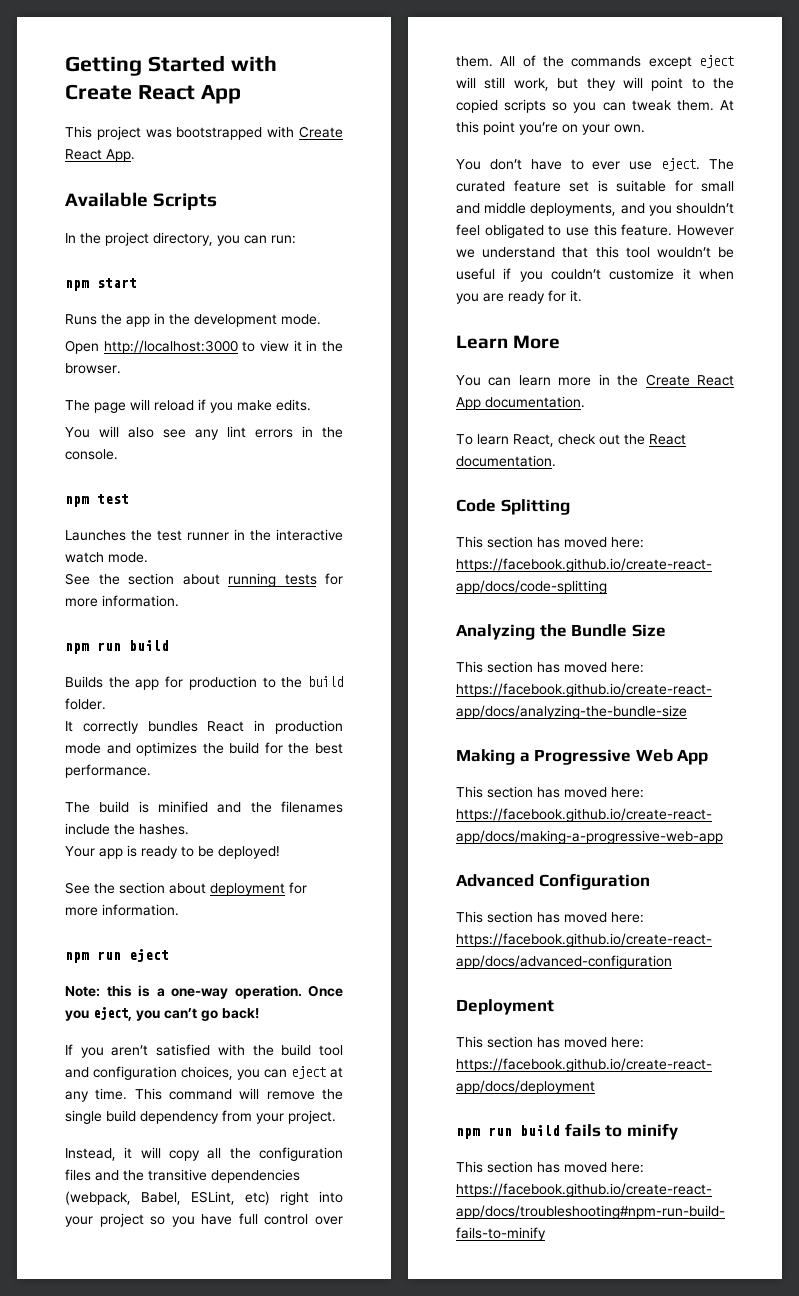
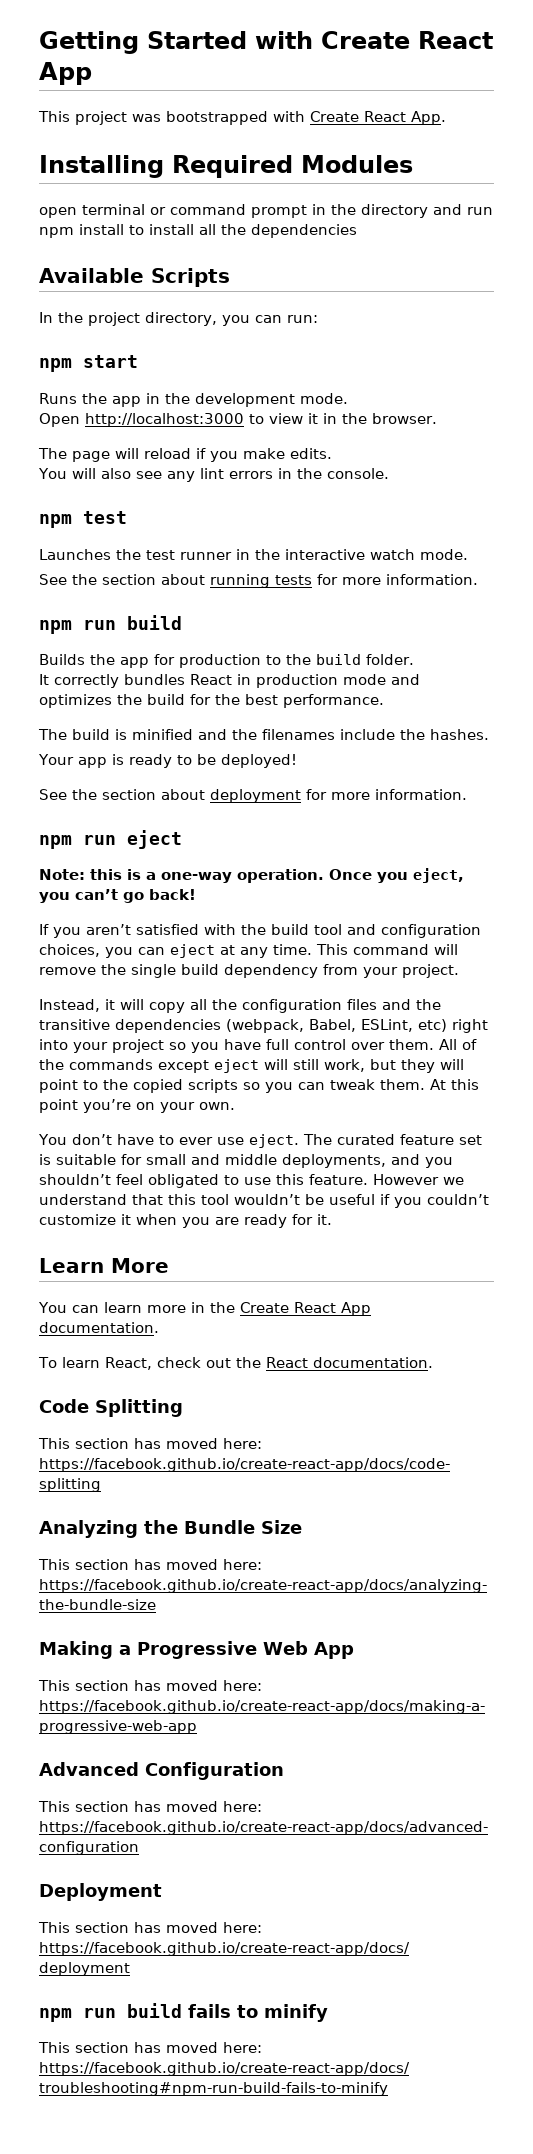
+ Installing Required Modules
+ open terminal or command prompt in the directory and run npm install to install all the dependencies

